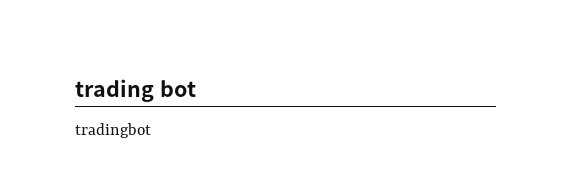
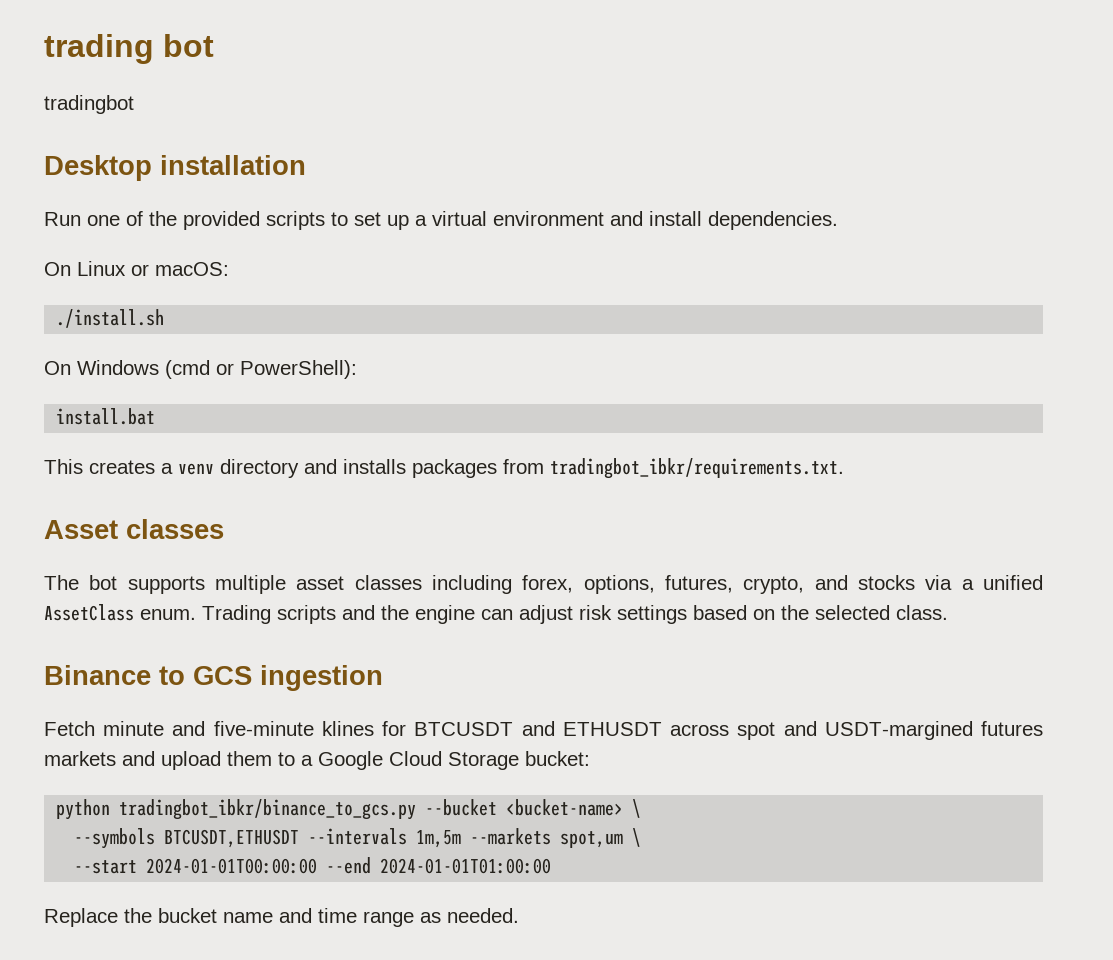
+ Desktop installation
+ Run one of the provided scripts to set up a virtual environment and install dependencies.
+ On Linux or macOS:
+ ./install.sh
+ On Windows (cmd or PowerShell):
+ install.bat
+ This creates a venv directory and installs packages from tradingbot_ibkr/requirements.txt.
+ Asset classes
+ The bot supports multiple asset classes including forex, options, futures, crypto, and stocks via a unified AssetClass enum. Trading scripts and the engine can adjust risk settings based on the selected class.
+ Binance to GCS ingestion
+ Fetch minute and five-minute klines for BTCUSDT and ETHUSDT across spot and USDT-margined futures markets and upload them to a Google Cloud Storage bucket:
+ python tradingbot_ibkr/binance_to_gcs.py --bucket <bucket-name> \
+ --symbols BTCUSDT,ETHUSDT --intervals 1m,5m --markets spot,um \
+ --start 2024-01-01T00:00:00 --end 2024-01-01T01:00:00
+ Replace the bucket name and time range as needed.

